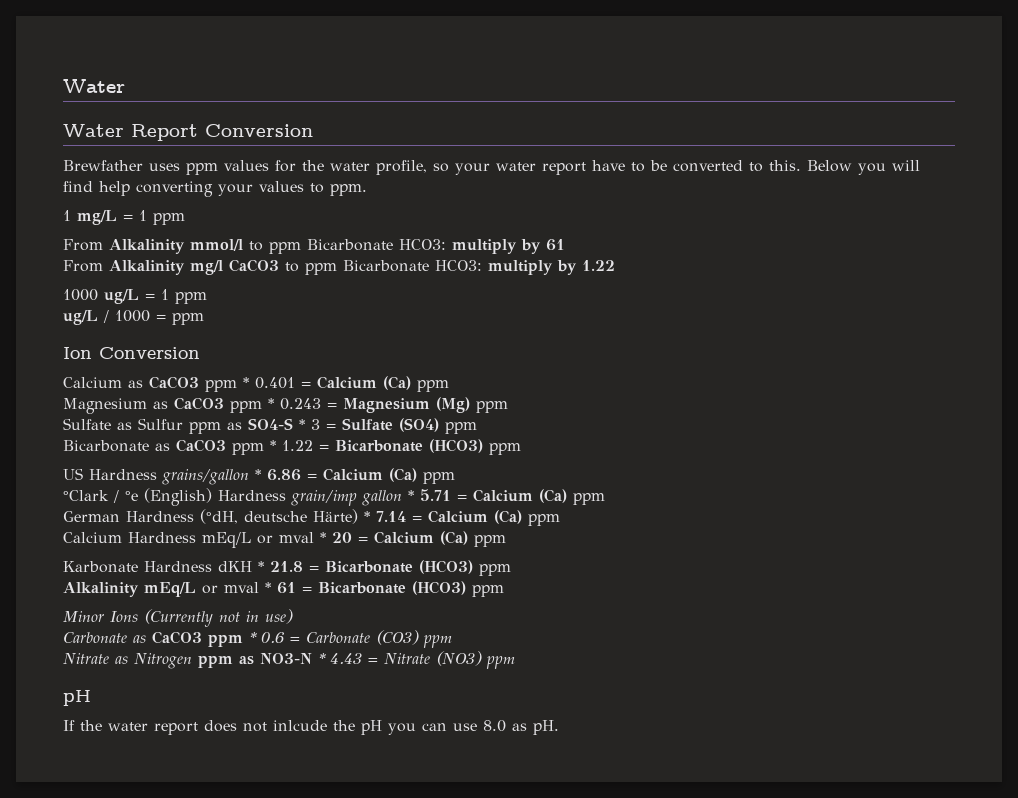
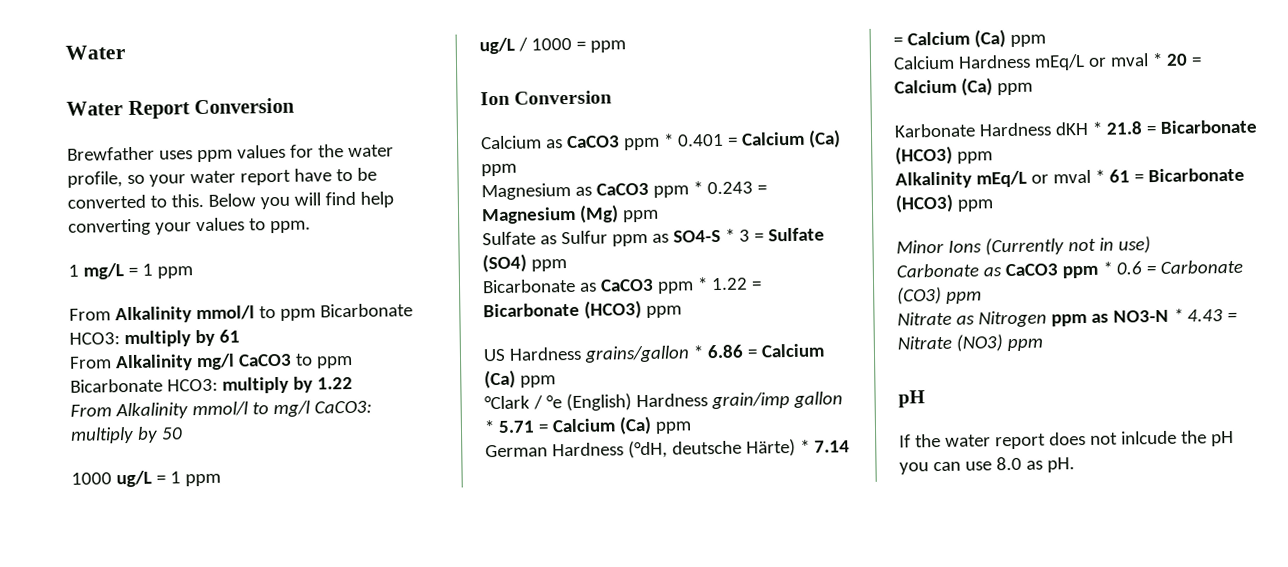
+ From Alkalinity mmol/l to mg/l CaCO3: multiply by 50

